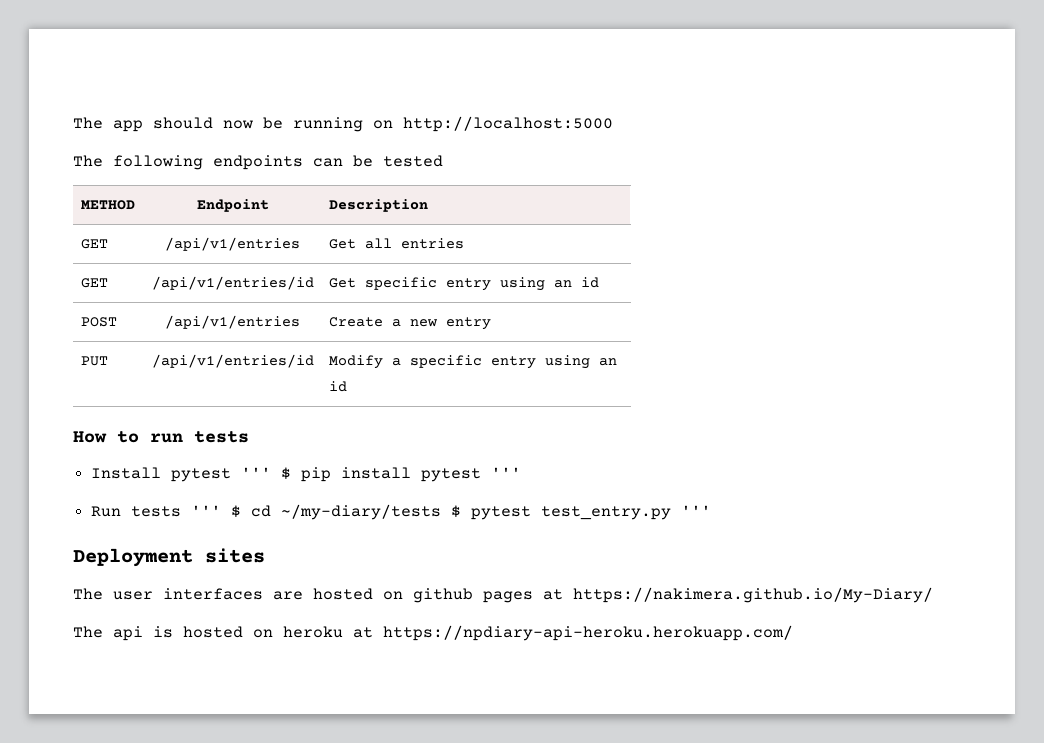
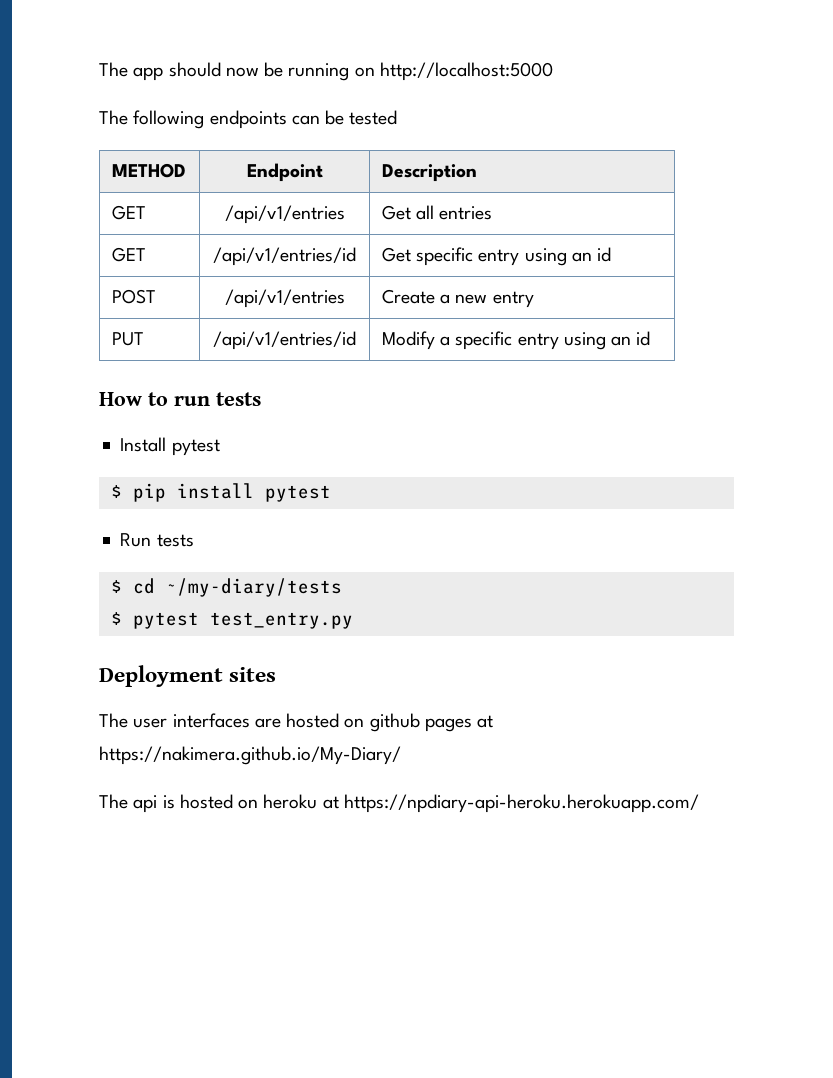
- Install pytest ''' $ pip install pytest '''
+ Install pytest
+ $ pip install pytest
- Run tests ''' $ cd ~/my-diary/tests $ pytest test_entry.py '''
+ Run tests
+ $ cd ~/my-diary/tests
+ $ pytest test_entry.py

